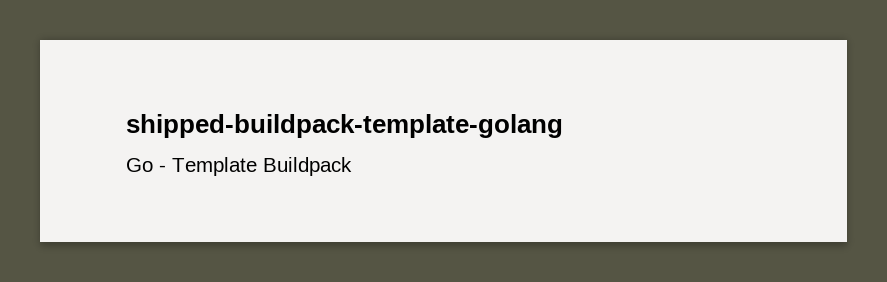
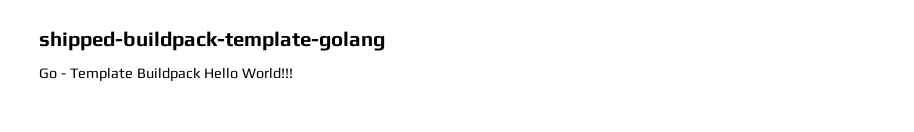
- Go - Template Buildpack
+ Go - Template Buildpack Hello World!!!

